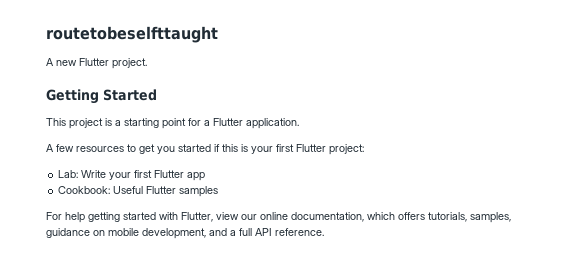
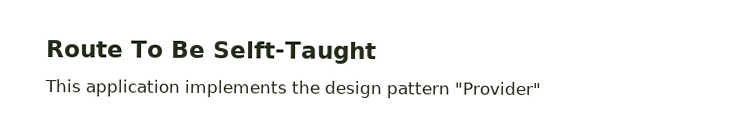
- routetobeselfttaught
- A new Flutter project.
- Getting Started
- This project is a starting point for a Flutter application.
- A few resources to get you started if this is your first Flutter project:
- Lab: Write your first Flutter app
- Cookbook: Useful Flutter samples
- For help getting started with Flutter, view our online documentation, which offers tutorials, samples, guidance on mobile development, and a full API reference.
+ Route To Be Selft-Taught
+ This application implements the design pattern "Provider"

